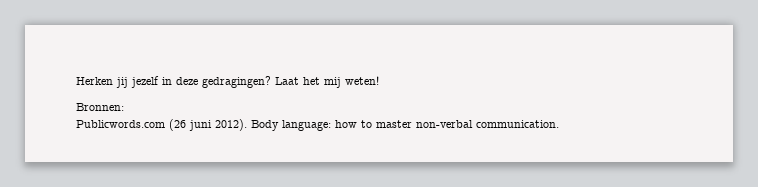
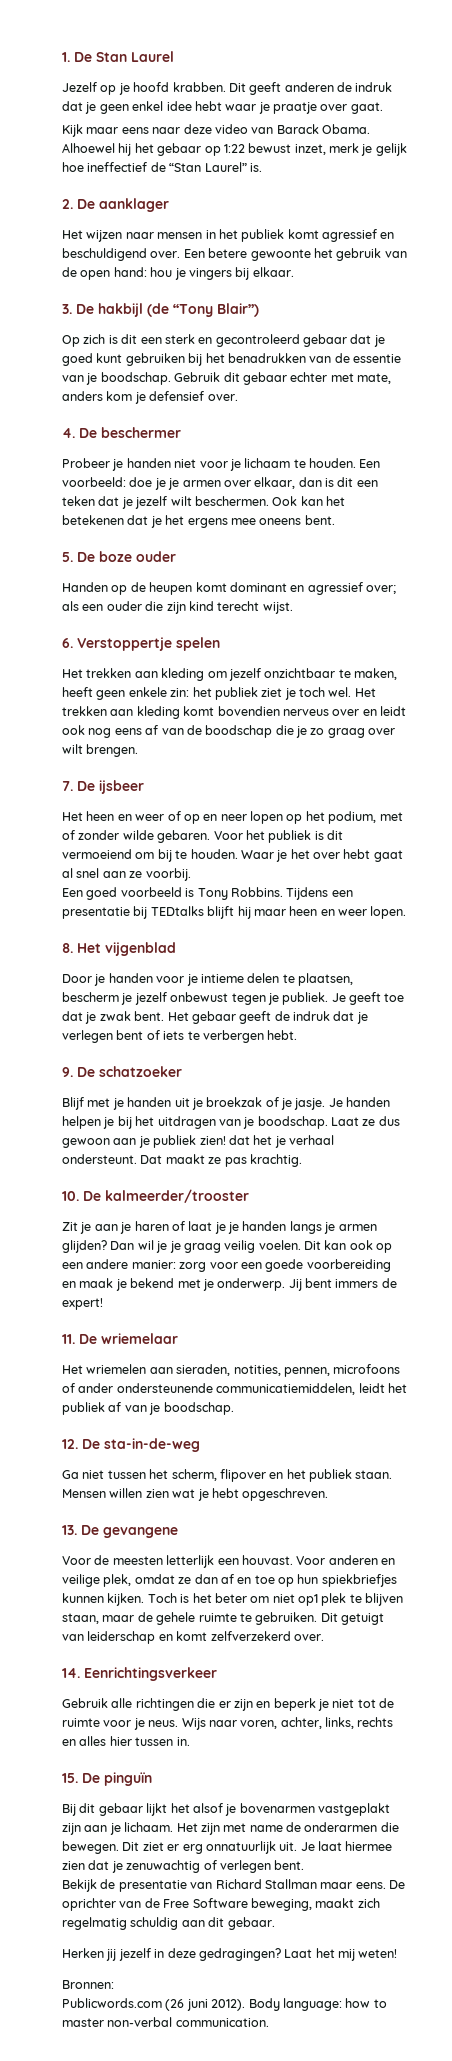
+ 1. De Stan Laurel
+ Jezelf op je hoofd krabben. Dit geeft anderen de indruk dat je geen enkel idee hebt waar je praatje over gaat.
+ Kijk maar eens naar deze video van Barack Obama. Alhoewel hij het gebaar op 1:22 bewust inzet, merk je gelijk hoe ineffectief de “Stan Laurel” is.
+ 2. De aanklager
+ Het wijzen naar mensen in het publiek komt agressief en beschuldigend over. Een betere gewoonte het gebruik van de open hand: hou je vingers bij elkaar.
+ 3. De hakbijl (de “Tony Blair”)
+ Op zich is dit een sterk en gecontroleerd gebaar dat je goed kunt gebruiken bij het benadrukken van de essentie van je boodschap. Gebruik dit gebaar echter met mate, anders kom je defensief over.
+ 4. De beschermer
+ Probeer je handen niet voor je lichaam te houden. Een voorbeeld: doe je je armen over elkaar, dan is dit een teken dat je jezelf wilt beschermen. Ook kan het betekenen dat je het ergens mee oneens bent.
+ 5. De boze ouder
+ Handen op de heupen komt dominant en agressief over; als een ouder die zijn kind terecht wijst.
+ 6. Verstoppertje spelen
+ Het trekken aan kleding om jezelf onzichtbaar te maken, heeft geen enkele zin: het publiek ziet je toch wel. Het trekken aan kleding komt bovendien nerveus over en leidt ook nog eens af van de boodschap die je zo graag over wilt brengen.
+ 7. De ijsbeer
+ Het heen en weer of op en neer lopen op het podium, met of zonder wilde gebaren. Voor het publiek is dit vermoeiend om bij te houden. Waar je het over hebt gaat al snel aan ze voorbij.
+ Een goed voorbeeld is Tony Robbins. Tijdens een presentatie bij TEDtalks blijft hij maar heen en weer lopen.
+ 8. Het vijgenblad
+ Door je handen voor je intieme delen te plaatsen, bescherm je jezelf onbewust tegen je publiek. Je geeft toe dat je zwak bent. Het gebaar geeft de indruk dat je verlegen bent of iets te verbergen hebt.
+ 9. De schatzoeker
+ Blijf met je handen uit je broekzak of je jasje. Je handen helpen je bij het uitdragen van je boodschap. Laat ze dus gewoon aan je publiek zien! dat het je verhaal ondersteunt. Dat maakt ze pas krachtig.
+ 10. De kalmeerder/trooster
+ Zit je aan je haren of laat je je handen langs je armen glijden? Dan wil je je graag veilig voelen. Dit kan ook op een andere manier: zorg voor een goede voorbereiding en maak je bekend met je onderwerp. Jij bent immers de expert!
+ 11. De wriemelaar
+ Het wriemelen aan sieraden, notities, pennen, microfoons of ander ondersteunende communicatiemiddelen, leidt het publiek af van je boodschap.
+ 12. De sta-in-de-weg
+ Ga niet tussen het scherm, flipover en het publiek staan. Mensen willen zien wat je hebt opgeschreven.
+ 13. De gevangene
+ Voor de meesten letterlijk een houvast. Voor anderen en veilige plek, omdat ze dan af en toe op hun spiekbriefjes kunnen kijken. Toch is het beter om niet op1 plek te blijven staan, maar de gehele ruimte te gebruiken. Dit getuigt van leiderschap en komt zelfverzekerd over.
+ 14. Eenrichtingsverkeer
+ Gebruik alle richtingen die er zijn en beperk je niet tot de ruimte voor je neus. Wijs naar voren, achter, links, rechts en alles hier tussen in.
+ 15. De pinguïn
+ Bij dit gebaar lijkt het alsof je bovenarmen vastgeplakt zijn aan je lichaam. Het zijn met name de onderarmen die bewegen. Dit ziet er erg onnatuurlijk uit. Je laat hiermee zien dat je zenuwachtig of verlegen bent.
+ Bekijk de presentatie van Richard Stallman maar eens. De oprichter van de Free Software beweging, maakt zich regelmatig schuldig aan dit gebaar.

